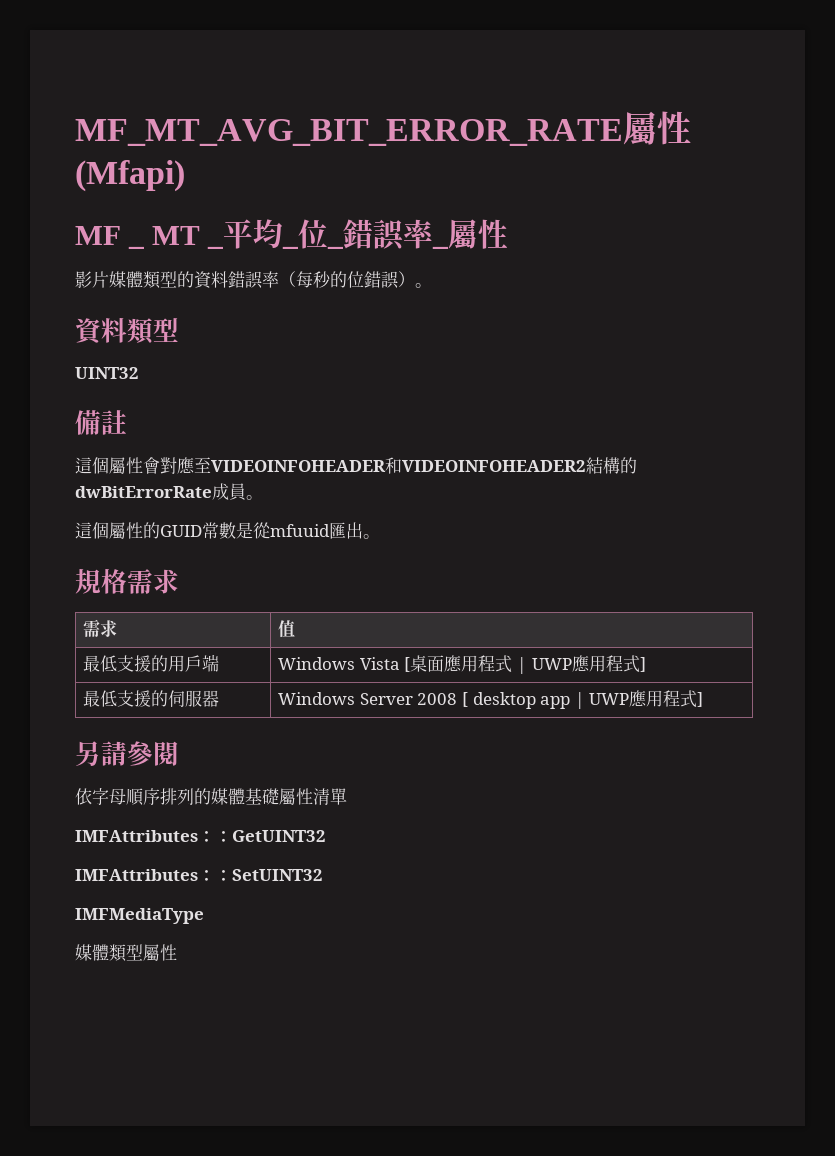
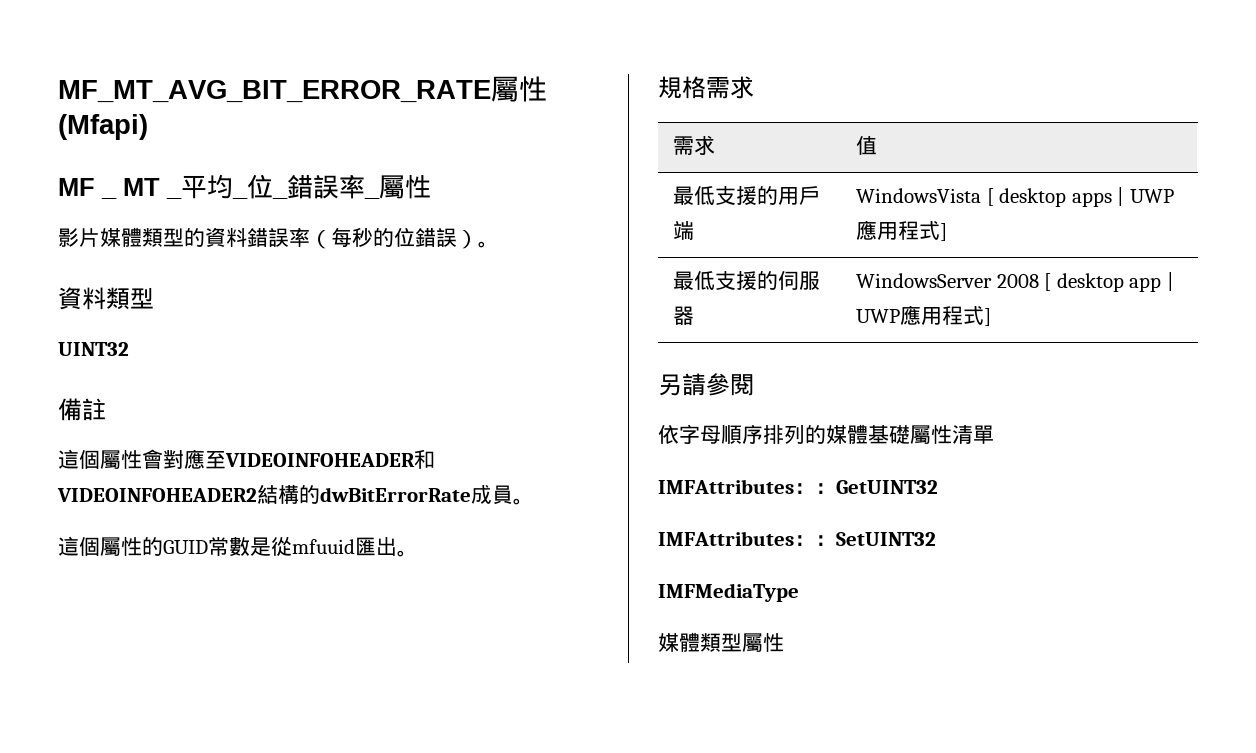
- 最低支援的用戶端 | Windows Vista [桌面應用程式 | UWP應用程式]
+ 最低支援的用戶端 | WindowsVista [ desktop apps | UWP應用程式]
- 最低支援的伺服器 | Windows Server 2008 [ desktop app | UWP應用程式]
+ 最低支援的伺服器 | WindowsServer 2008 [ desktop app | UWP應用程式]

